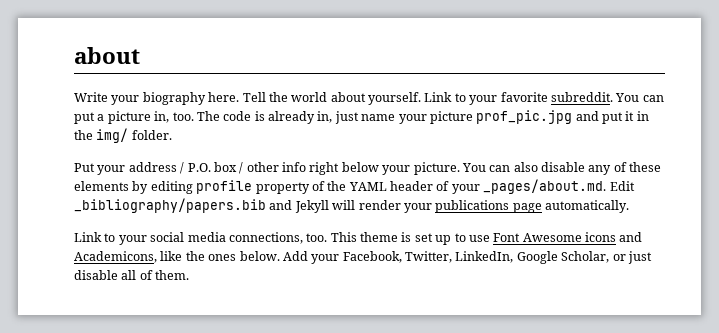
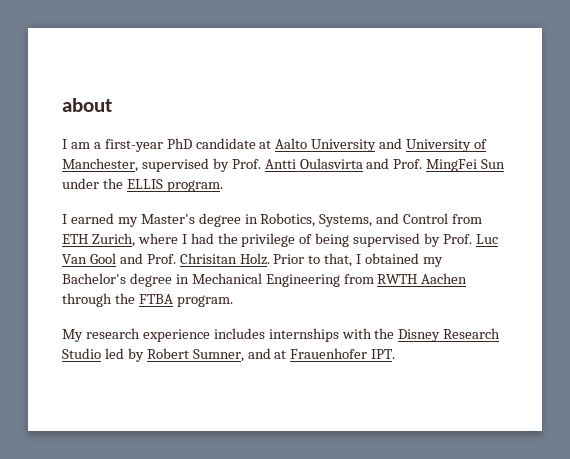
- Write your biography here. Tell the world about yourself. Link to your favorite subreddit. You can put a picture in, too. The code is already in, just name your picture prof_pic.jpg and put it in the img/ folder.
- Put your address / P.O. box / other info right below your picture. You can also disable any of these elements by editing profile property of the YAML header of your _pages/about.md. Edit _bibliography/papers.bib and Jekyll will render your publications page automatically.
- Link to your social media connections, too. This theme is set up to use Font Awesome icons and Academicons, like the ones below. Add your Facebook, Twitter, LinkedIn, Google Scholar, or just disable all of them.
+ I am a first-year PhD candidate at Aalto University and University of Manchester, supervised by Prof. Antti Oulasvirta and Prof. MingFei Sun under the ELLIS program.
+ I earned my Master's degree in Robotics, Systems, and Control from ETH Zurich, where I had the privilege of being supervised by Prof. Luc Van Gool and Prof. Chrisitan Holz. Prior to that, I obtained my Bachelor's degree in Mechanical Engineering from RWTH Aachen through the FTBA program.
+ My research experience includes internships with the Disney Research Studio led by Robert Sumner, and at Frauenhofer IPT.

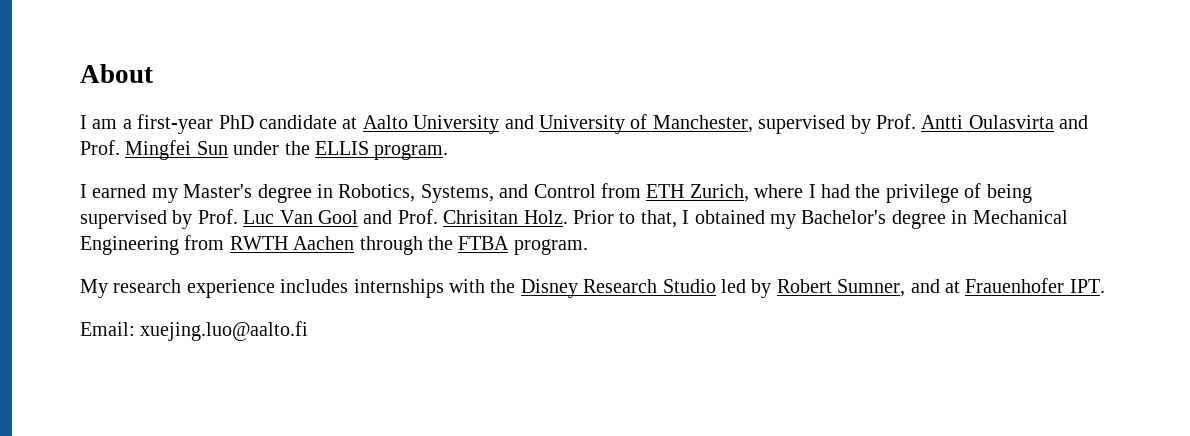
- about
+ About
- I am a first-year PhD candidate at Aalto University and University of Manchester, supervised by Prof. Antti Oulasvirta and Prof. MingFei Sun under the ELLIS program.
+ I am a first-year PhD candidate at Aalto University and University of Manchester, supervised by Prof. Antti Oulasvirta and Prof. Mingfei Sun under the ELLIS program.
+ Email: xuejing.luo@aalto.fi

